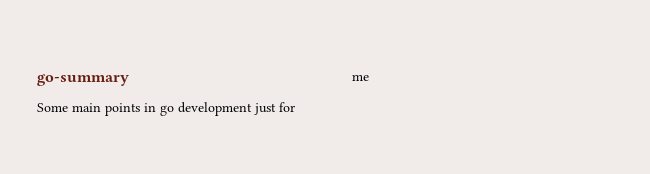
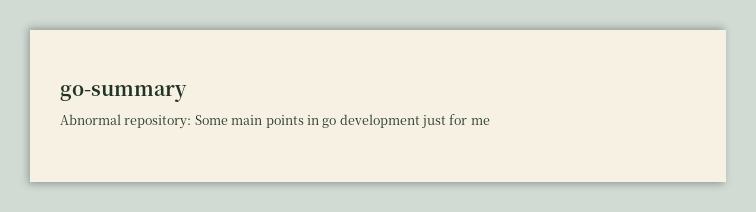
- Some main points in go development just for me
+ Abnormal repository: Some main points in go development just for me

